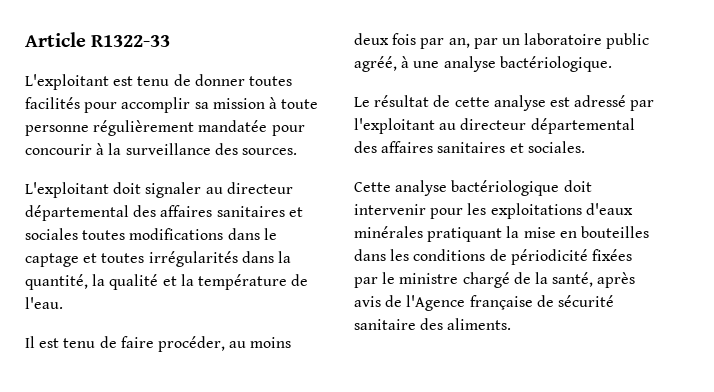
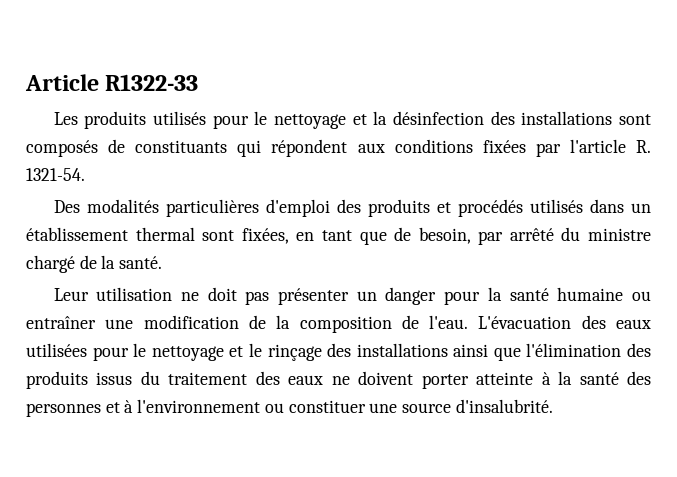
- L'exploitant est tenu de donner toutes facilités pour accomplir sa mission à toute personne régulièrement mandatée pour concourir à la surveillance des sources.
- L'exploitant doit signaler au directeur départemental des affaires sanitaires et sociales toutes modifications dans le captage et toutes irrégularités dans la quantité, la qualité et la température de l'eau.
- Il est tenu de faire procéder, au moins deux fois par an, par un laboratoire public agréé, à une analyse bactériologique.
- Le résultat de cette analyse est adressé par l'exploitant au directeur départemental des affaires sanitaires et sociales.
- Cette analyse bactériologique doit intervenir pour les exploitations d'eaux minérales pratiquant la mise en bouteilles dans les conditions de périodicité fixées par le ministre chargé de la santé, après avis de l'Agence française de sécurité sanitaire des aliments.
+ Les produits utilisés pour le nettoyage et la désinfection des installations sont composés de constituants qui répondent aux conditions fixées par l'article R. 1321-54.
+ Des modalités particulières d'emploi des produits et procédés utilisés dans un établissement thermal sont fixées, en tant que de besoin, par arrêté du ministre chargé de la santé.
+ Leur utilisation ne doit pas présenter un danger pour la santé humaine ou entraîner une modification de la composition de l'eau. L'évacuation des eaux utilisées pour le nettoyage et le rinçage des installations ainsi que l'élimination des produits issus du traitement des eaux ne doivent porter atteinte à la santé des personnes et à l'environnement ou constituer une source d'insalubrité.

